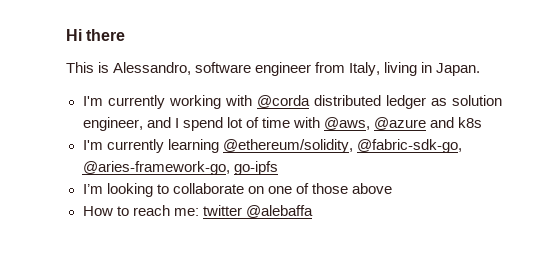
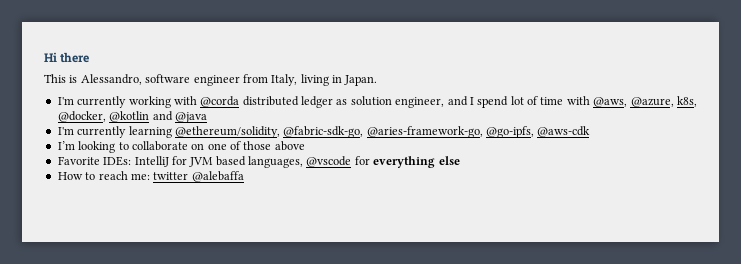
- I'm currently working with @corda distributed ledger as solution engineer, and I spend lot of time with @aws, @azure and k8s
+ I'm currently working with @corda distributed ledger as solution engineer, and I spend lot of time with @aws, @azure, k8s, @docker, @kotlin and @java
- I'm currently learning @ethereum/solidity, @fabric-sdk-go, @aries-framework-go, go-ipfs
+ I'm currently learning @ethereum/solidity, @fabric-sdk-go, @aries-framework-go, @go-ipfs, @aws-cdk
+ Favorite IDEs: IntelliJ for JVM based languages, @vscode for everything else

